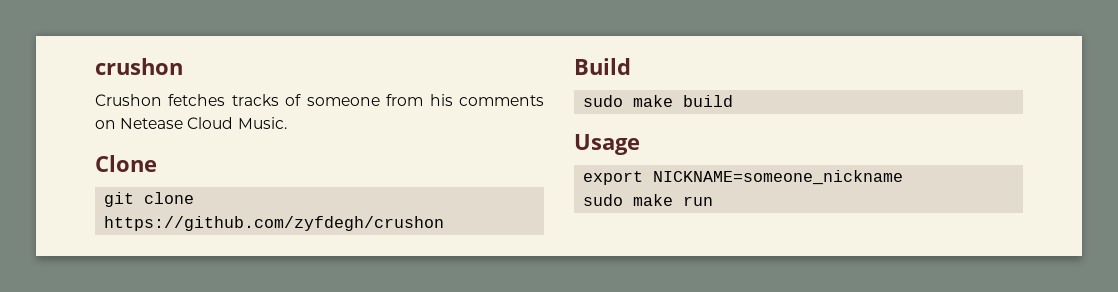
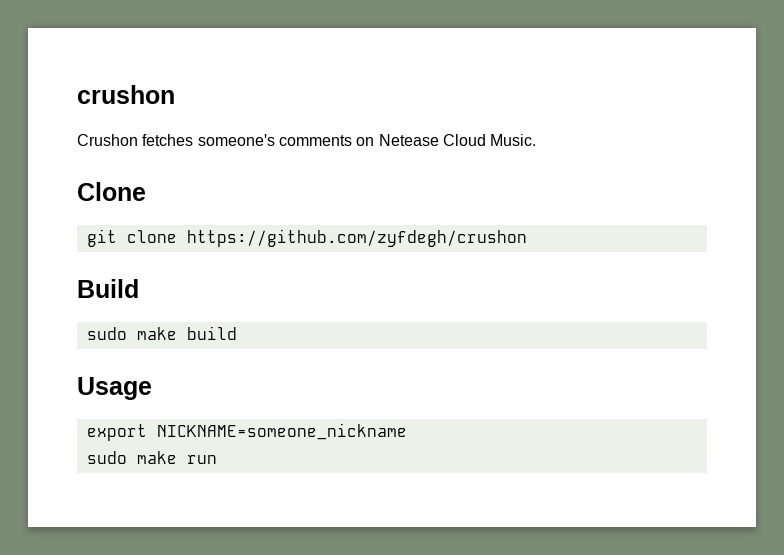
- Crushon fetches tracks of someone from his comments on Netease Cloud Music.
+ Crushon fetches someone's comments on Netease Cloud Music.

